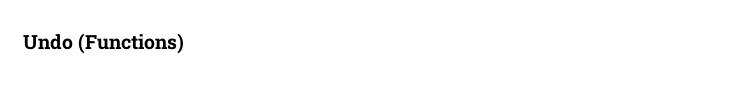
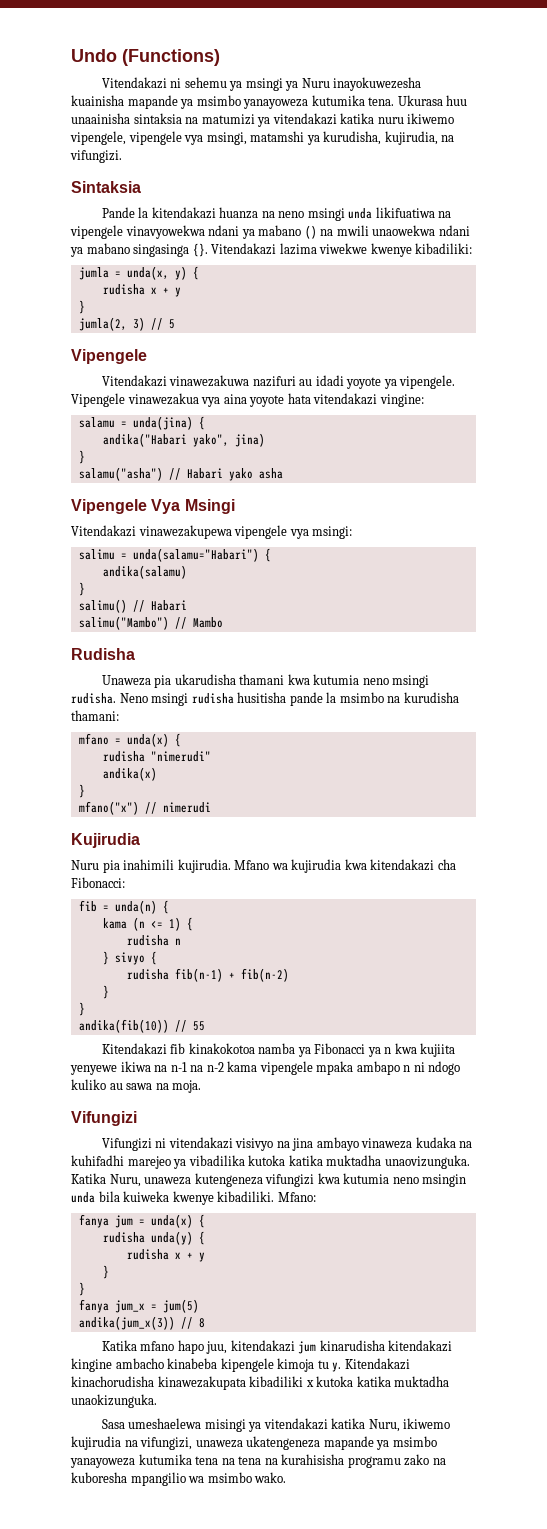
+ Vitendakazi ni sehemu ya msingi ya Nuru inayokuwezesha kuainisha mapande ya msimbo yanayoweza kutumika tena. Ukurasa huu unaainisha sintaksia na matumizi ya vitendakazi katika nuru ikiwemo vipengele, vipengele vya msingi, matamshi ya kurudisha, kujirudia, na vifungizi.
+ Sintaksia
+ Pande la kitendakazi huanza na neno msingi unda likifuatiwa na vipengele vinavyowekwa ndani ya mabano () na mwili unaowekwa ndani ya mabano singasinga {}. Vitendakazi lazima viwekwe kwenye kibadiliki:
+ jumla = unda(x, y) {
+ rudisha x + y
+ }
+ jumla(2, 3) // 5
+ Vipengele
+ Vitendakazi vinawezakuwa nazifuri au idadi yoyote ya vipengele. Vipengele vinawezakua vya aina yoyote hata vitendakazi vingine:
+ salamu = unda(jina) {
+ andika("Habari yako", jina)
+ }
+ salamu("asha") // Habari yako asha
+ Vipengele Vya Msingi
+ Vitendakazi vinawezakupewa vipengele vya msingi:
+ salimu = unda(salamu="Habari") {
+ andika(salamu)
+ }
+ salimu() // Habari
+ salimu("Mambo") // Mambo
+ Rudisha
+ Unaweza pia ukarudisha thamani kwa kutumia neno msingi rudisha. Neno msingi rudisha husitisha pande la msimbo na kurudisha thamani:
+ mfano = unda(x) {
+ rudisha "nimerudi"
+ andika(x)
+ }
+ mfano("x") // nimerudi
+ Kujirudia
+ Nuru pia inahimili kujirudia. Mfano wa kujirudia kwa kitendakazi cha Fibonacci:
+ fib = unda(n) {
+ kama (n <= 1) {
+ rudisha n
+ } sivyo {
+ rudisha fib(n-1) + fib(n-2)
+ }
+ }
+ andika(fib(10)) // 55
+ Kitendakazi fib kinakokotoa namba ya Fibonacci ya n kwa kujiita yenyewe ikiwa na n-1 na n-2 kama vipengele mpaka ambapo n ni ndogo kuliko au sawa na moja.
+ Vifungizi
+ Vifungizi ni vitendakazi visivyo na jina ambayo vinaweza kudaka na kuhifadhi marejeo ya vibadilika kutoka katika muktadha unaovizunguka. Katika Nuru, unaweza kutengeneza vifungizi kwa kutumia neno msingin unda bila kuiweka kwenye kibadiliki. Mfano:
+ fanya jum = unda(x) {
+ rudisha unda(y) {
+ rudisha x + y
+ }
+ }
+ fanya jum_x = jum(5)
+ andika(jum_x(3)) // 8
+ Katika mfano hapo juu, kitendakazi jum kinarudisha kitendakazi kingine ambacho kinabeba kipengele kimoja tu y. Kitendakazi kinachorudisha kinawezakupata kibadiliki x kutoka katika muktadha unaokizunguka.
+ Sasa umeshaelewa misingi ya vitendakazi katika Nuru, ikiwemo kujirudia na vifungizi, unaweza ukatengeneza mapande ya msimbo yanayoweza kutumika tena na tena na kurahisisha programu zako na kuboresha mpangilio wa msimbo wako.

